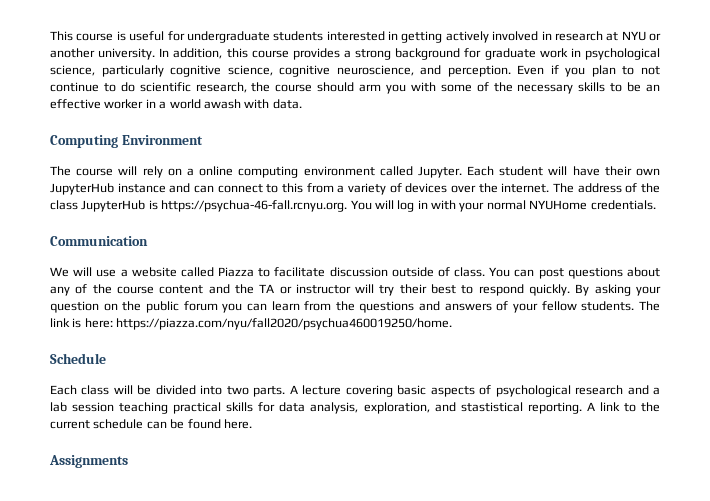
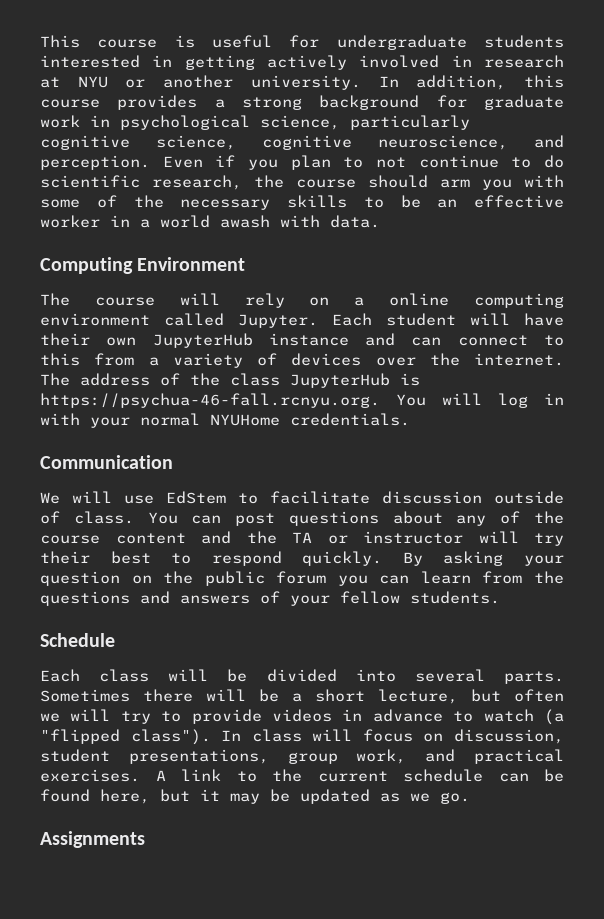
- We will use a website called Piazza to facilitate discussion outside of class.
+ We will use EdStem to facilitate discussion outside of class.
- The link is here: https://piazza.com/nyu/fall2020/psychua460019250/home.
- Each class will be divided into two parts. A lecture covering basic aspects of psychological research and a lab session teaching practical skills for data analysis, exploration, and stastistical reporting.
+ Each class will be divided into several parts. Sometimes there will be a short lecture, but often we will try to provide videos in advance to watch (a "flipped class"). In class will focus on discussion, student presentations, group work, and practical exercises.
- A link to the current schedule can be found here.
+ A link to the current schedule can be found here, but it may be updated as we go.

